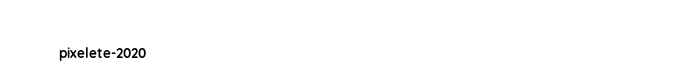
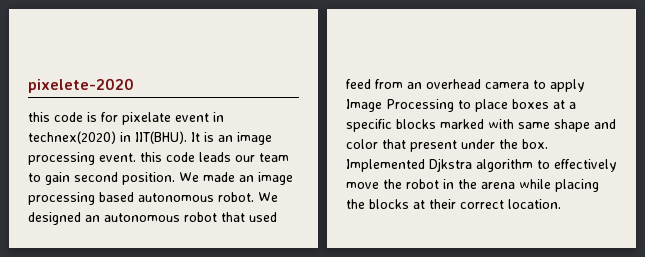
+ this code is for pixelate event in technex(2020) in IIT(BHU). It is an image processing event. this code leads our team to gain second position. We made an image processing based autonomous robot. We designed an autonomous robot that used feed from an overhead camera to apply Image Processing to place boxes at a specific blocks marked with same shape and color that present under the box. Implemented Djkstra algorithm to effectively move the robot in the arena while placing the blocks at their correct location.

